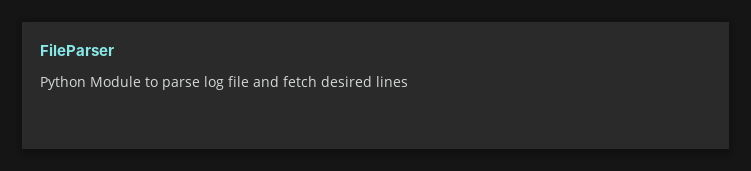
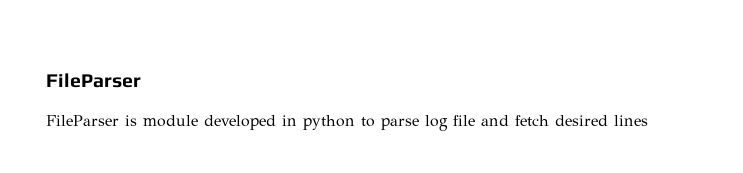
- Python Module to parse log file and fetch desired lines
+ FileParser is module developed in python to parse log file and fetch desired lines

